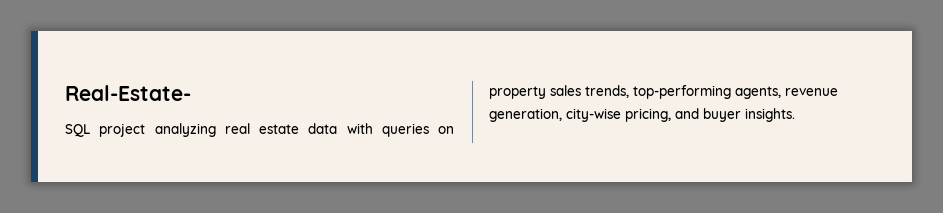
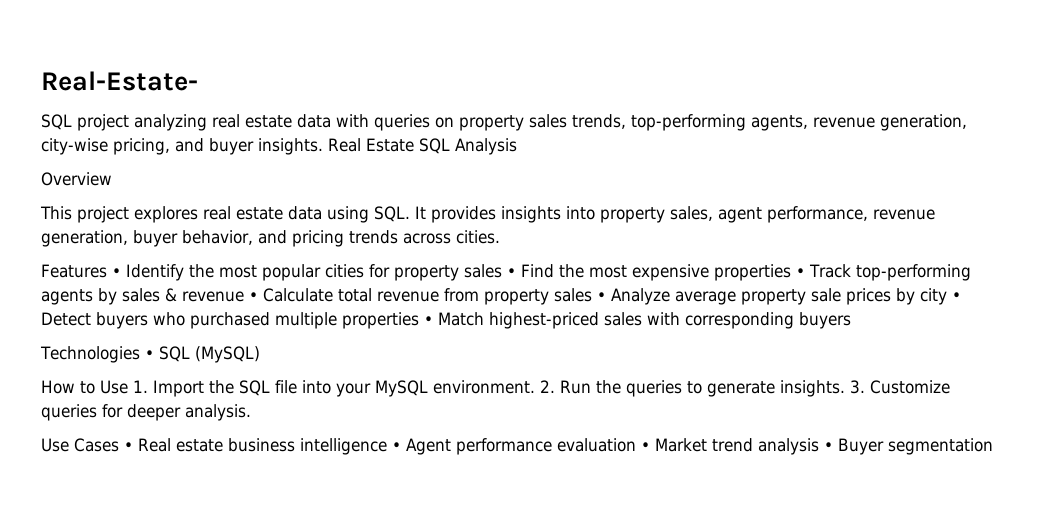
+ Real Estate SQL Analysis
+ Overview
+ This project explores real estate data using SQL. It provides insights into property sales, agent performance, revenue generation, buyer behavior, and pricing trends across cities.
+ Features • Identify the most popular cities for property sales • Find the most expensive properties • Track top-performing agents by sales & revenue • Calculate total revenue from property sales • Analyze average property sale prices by city • Detect buyers who purchased multiple properties • Match highest-priced sales with corresponding buyers
+ Technologies • SQL (MySQL)
+ How to Use 1. Import the SQL file into your MySQL environment. 2. Run the queries to generate insights. 3. Customize queries for deeper analysis.
+ Use Cases • Real estate business intelligence • Agent performance evaluation • Market trend analysis • Buyer segmentation

